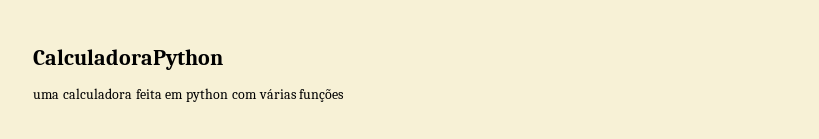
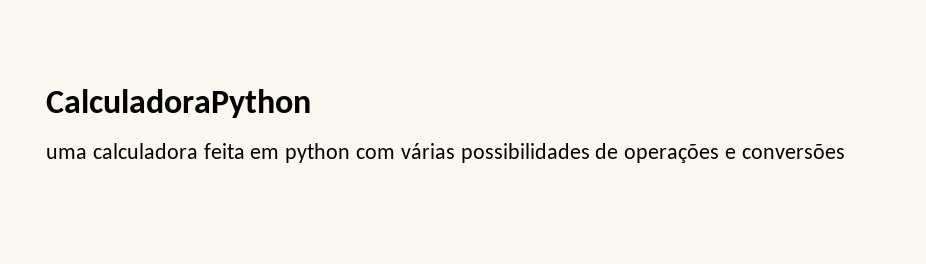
- uma calculadora feita em python com várias funções
+ uma calculadora feita em python com várias possibilidades de operações e conversões

